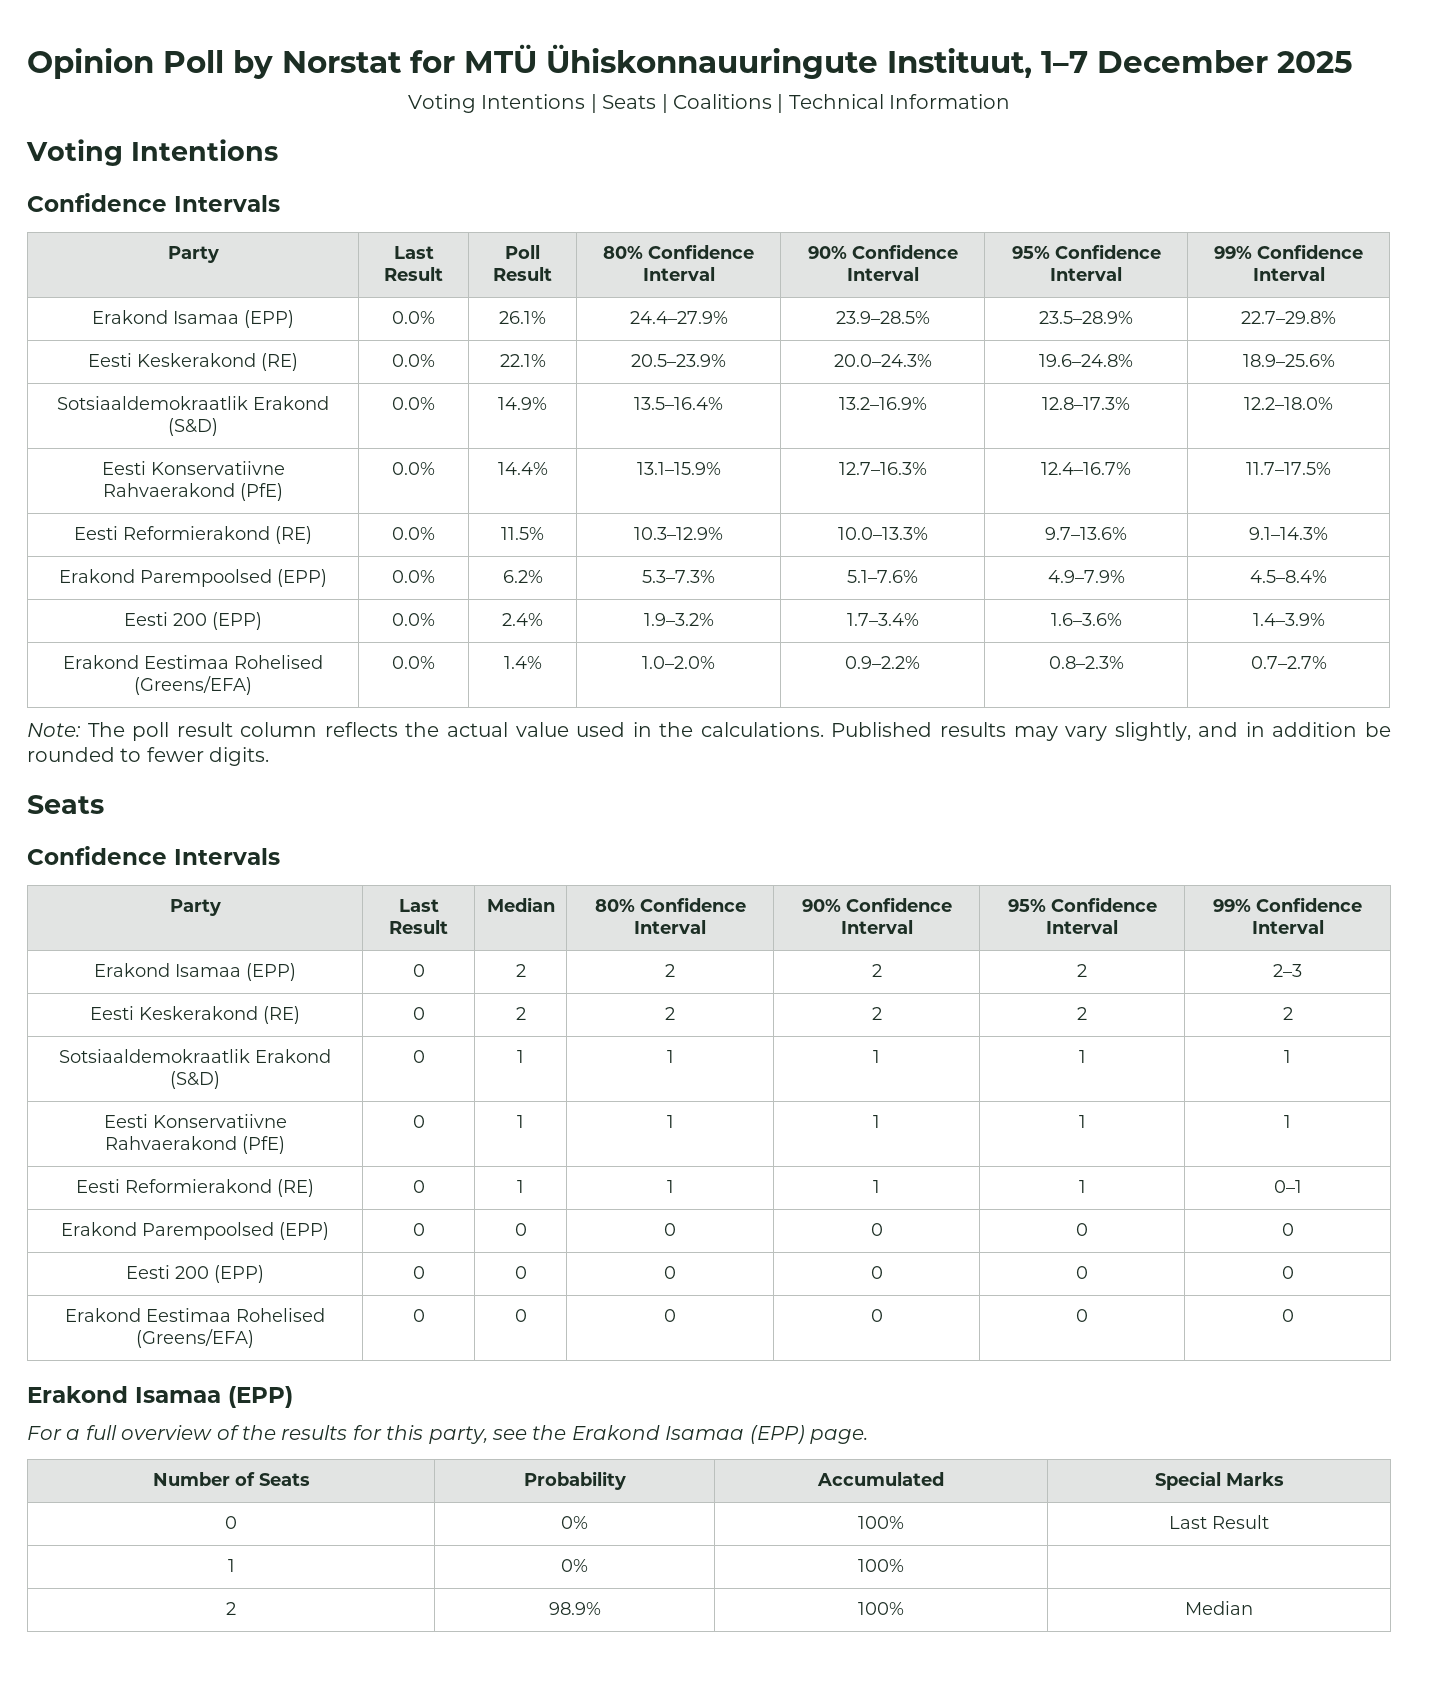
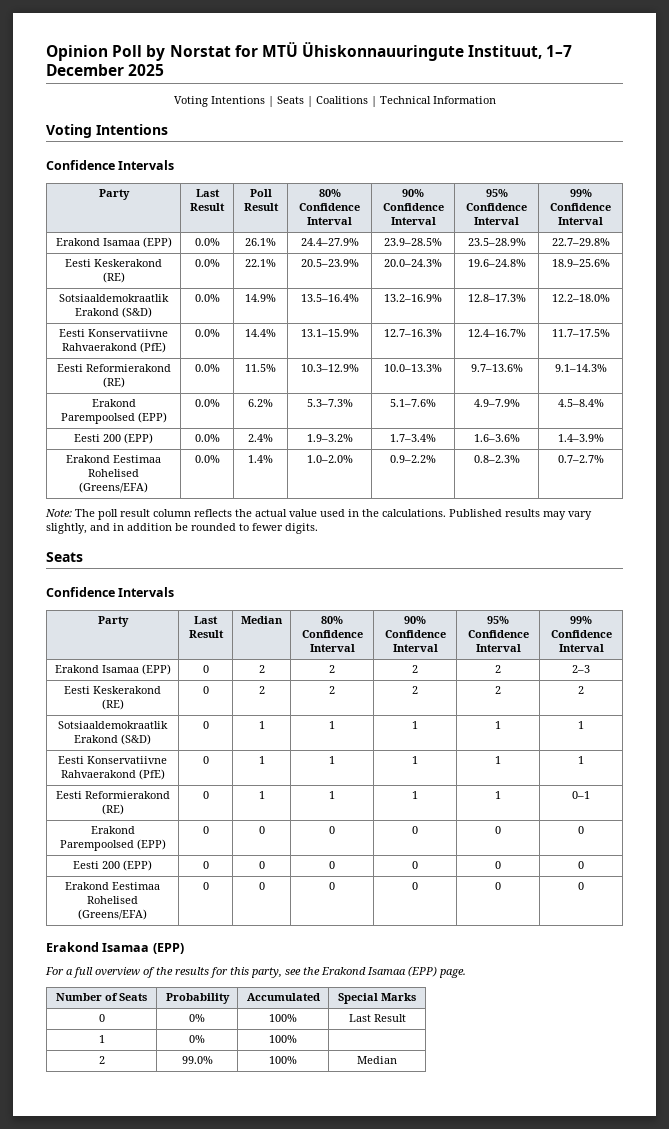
- 2 | 98.9% | 100% | Median
+ 2 | 99.0% | 100% | Median

